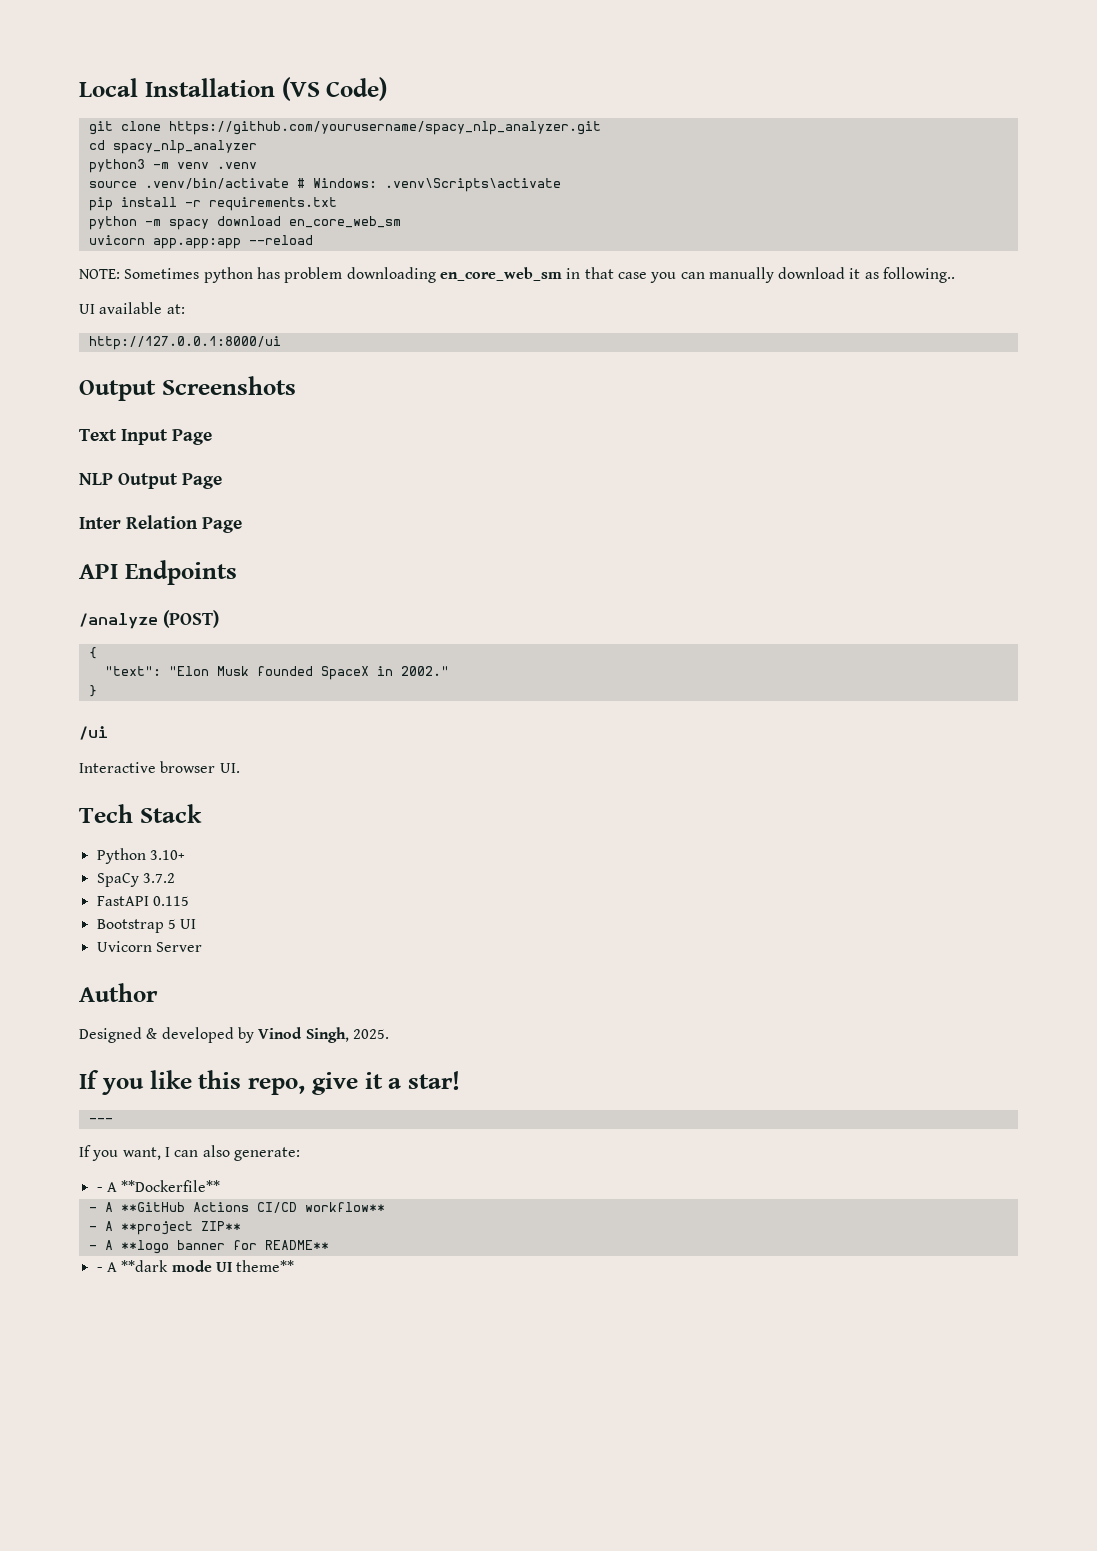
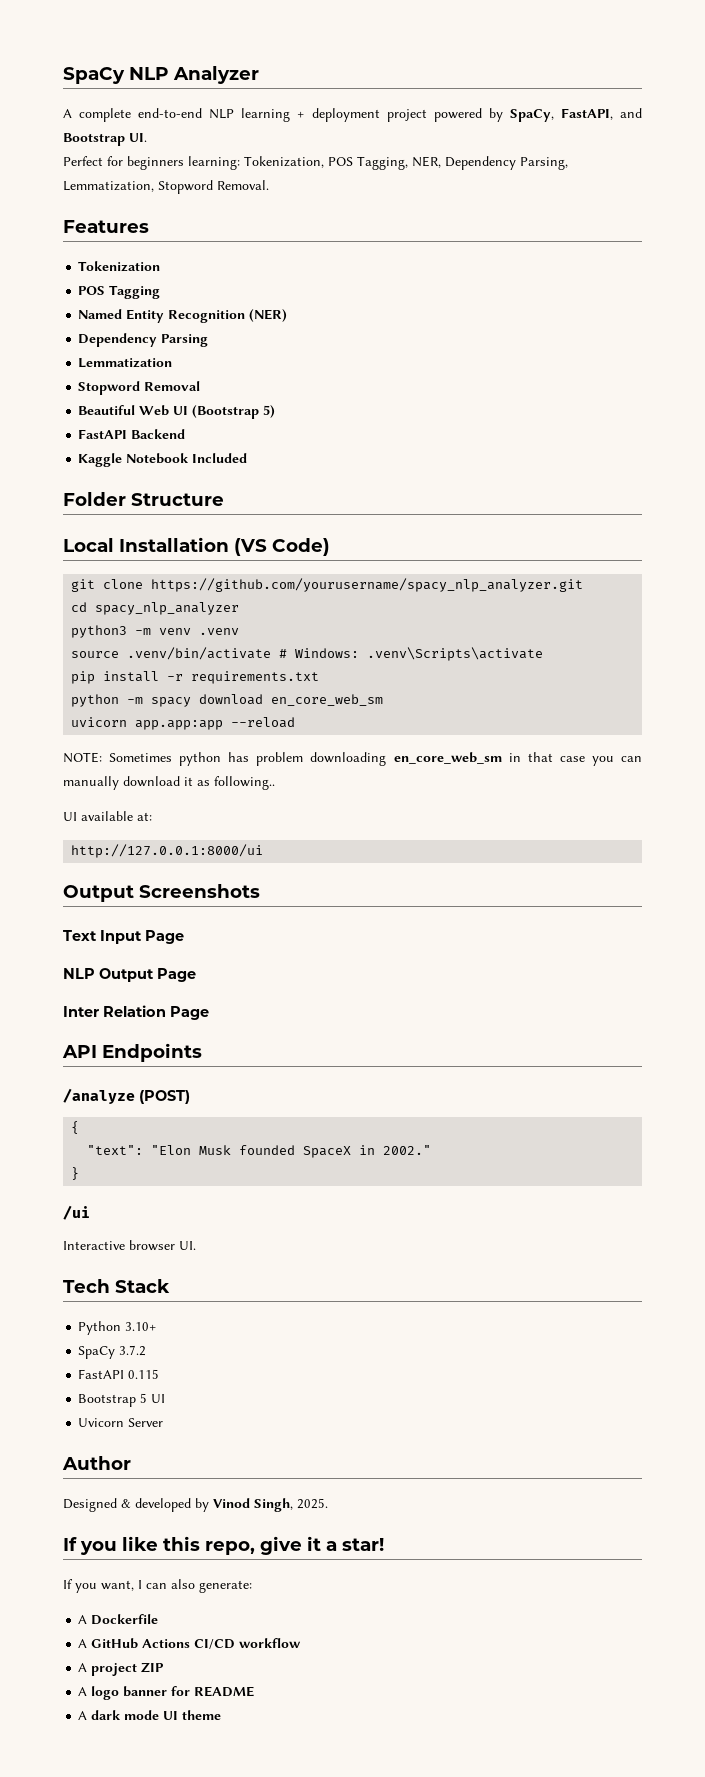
+ SpaCy NLP Analyzer
+ A complete end-to-end NLP learning + deployment project powered by SpaCy, FastAPI, and Bootstrap UI.
+ Perfect for beginners learning: Tokenization, POS Tagging, NER, Dependency Parsing, Lemmatization, Stopword Removal.
+ Features
+ Tokenization
+ POS Tagging
+ Named Entity Recognition (NER)
+ Dependency Parsing
+ Lemmatization
+ Stopword Removal
+ Beautiful Web UI (Bootstrap 5)
+ FastAPI Backend
+ Kaggle Notebook Included
+ Folder Structure
- ---
- - A **Dockerfile**
- - A **GitHub Actions CI/CD workflow**
- - A **project ZIP**
- - A **logo banner for README**
- - A **dark mode UI theme**
+ A Dockerfile
+ A GitHub Actions CI/CD workflow
+ A project ZIP
+ A logo banner for README
+ A dark mode UI theme

